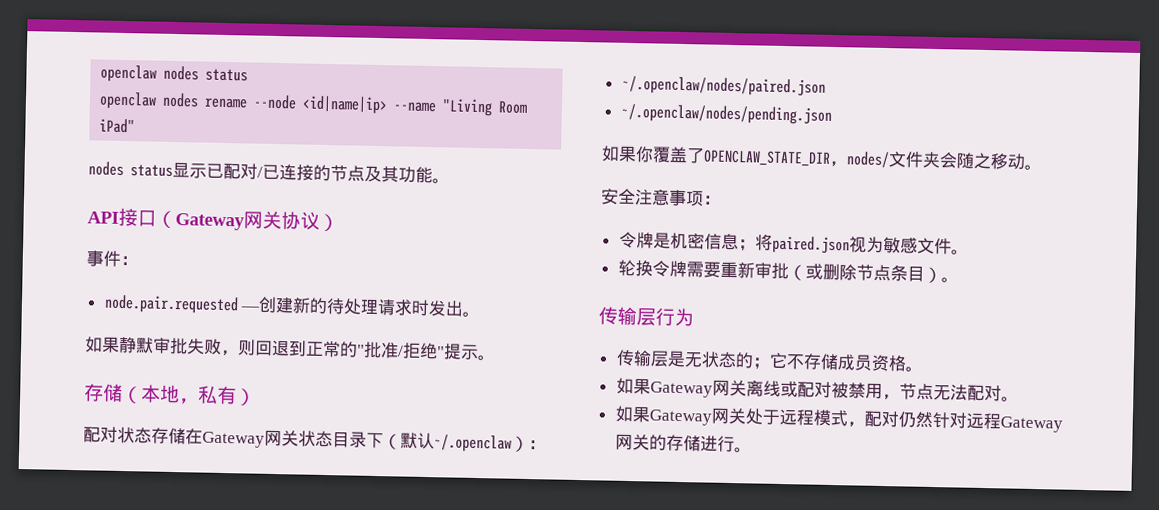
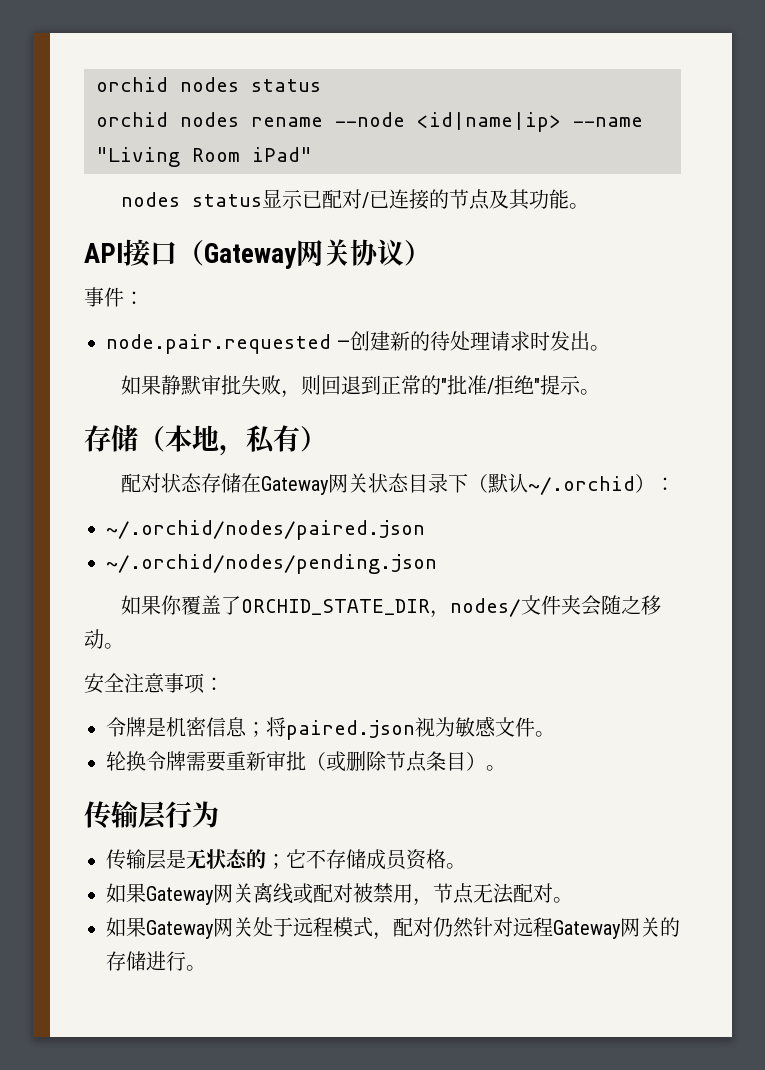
- openclaw nodes status
+ orchid nodes status
- openclaw nodes rename --node <id|name|ip> --name "Living Room iPad"
+ orchid nodes rename --node <id|name|ip> --name "Living Room iPad"
- 配对状态存储在Gateway网关状态目录下（默认~/.openclaw）：
+ 配对状态存储在Gateway网关状态目录下（默认~/.orchid）：
- ~/.openclaw/nodes/paired.json
- ~/.openclaw/nodes/pending.json
+ ~/.orchid/nodes/paired.json
+ ~/.orchid/nodes/pending.json
- 如果你覆盖了OPENCLAW_STATE_DIR，nodes/文件夹会随之移动。
+ 如果你覆盖了ORCHID_STATE_DIR，nodes/文件夹会随之移动。

